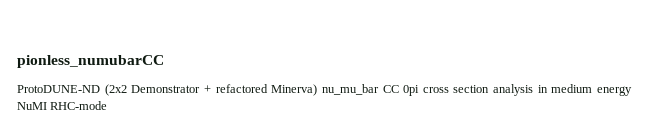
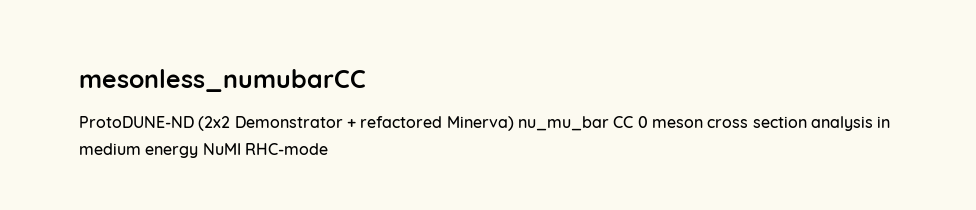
- pionless_numubarCC
+ mesonless_numubarCC
- ProtoDUNE-ND (2x2 Demonstrator + refactored Minerva) nu_mu_bar CC 0pi cross section analysis in medium energy NuMI RHC-mode
+ ProtoDUNE-ND (2x2 Demonstrator + refactored Minerva) nu_mu_bar CC 0 meson cross section analysis in medium energy NuMI RHC-mode

